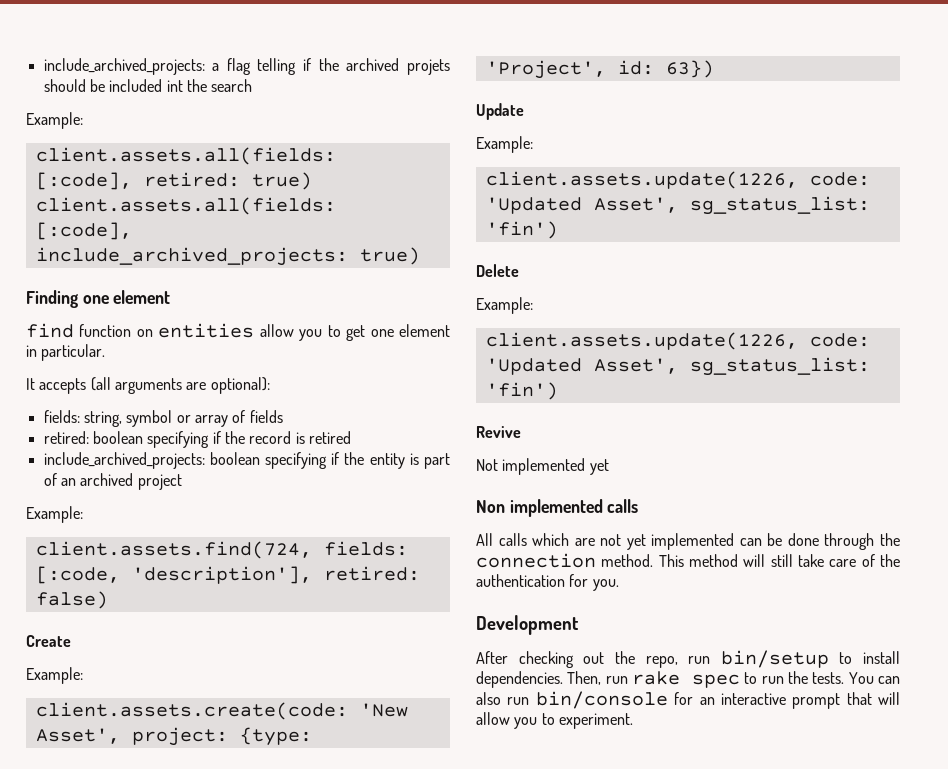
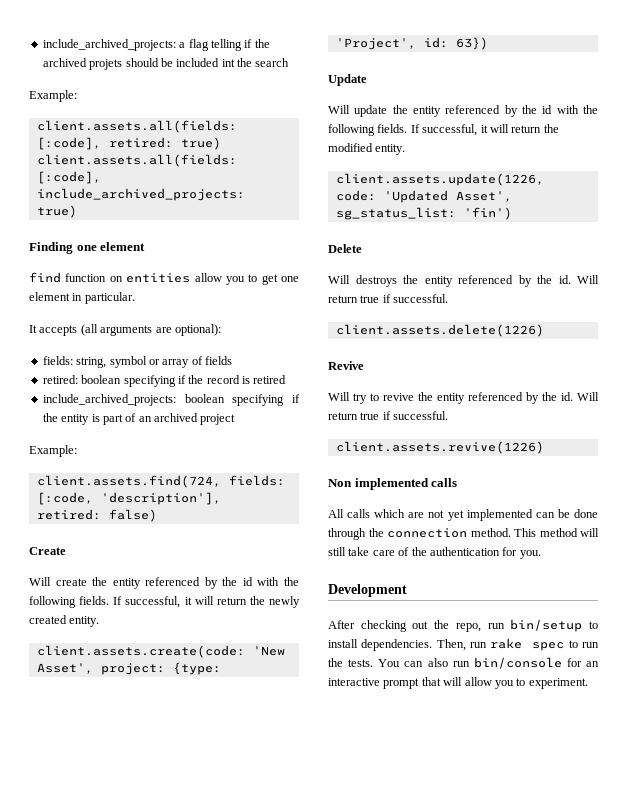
  Create
- Example:
+ Will create the entity referenced by the id with the following fields. If successful, it will return the newly created entity.
  Update
- Example:
+ Will update the entity referenced by the id with the following fields. If successful, it will return the modified entity.
  Delete
- Example:
- client.assets.update(1226, code: 'Updated Asset', sg_status_list: 'fin')
+ Will destroys the entity referenced by the id. Will return true if successful.
+ client.assets.delete(1226)
  Revive
- Not implemented yet
+ Will try to revive the entity referenced by the id. Will return true if successful.
+ client.assets.revive(1226)

